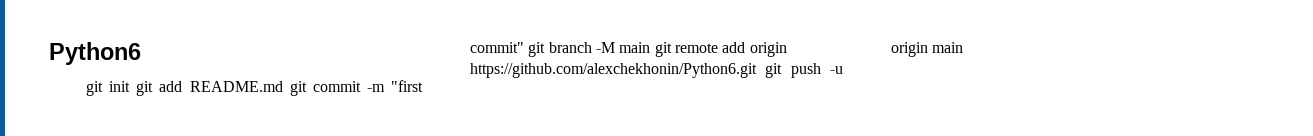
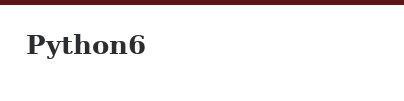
- git init git add README.md git commit -m "first commit" git branch -M main git remote add origin https://github.com/alexchekhonin/Python6.git git push -u origin main

